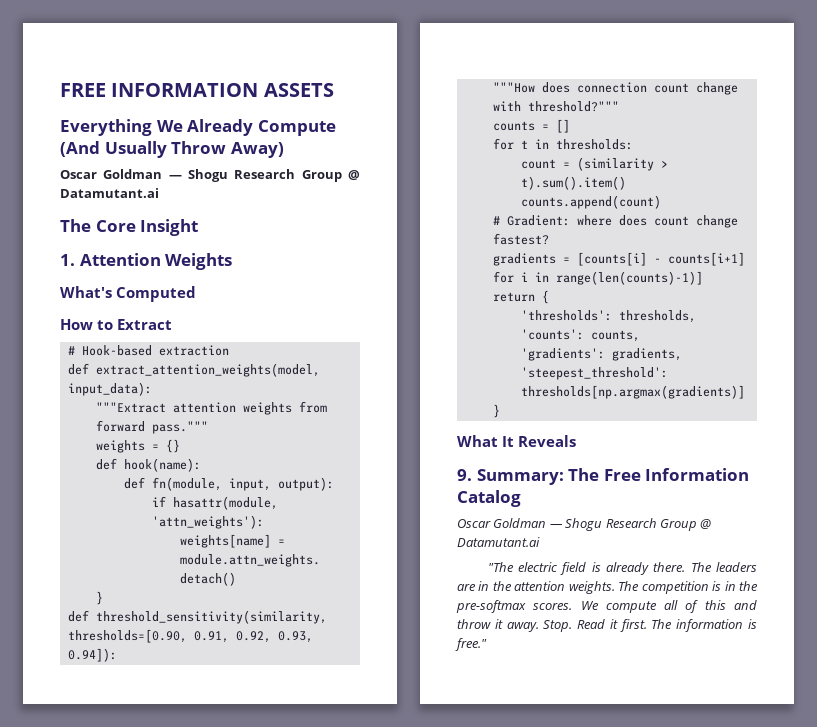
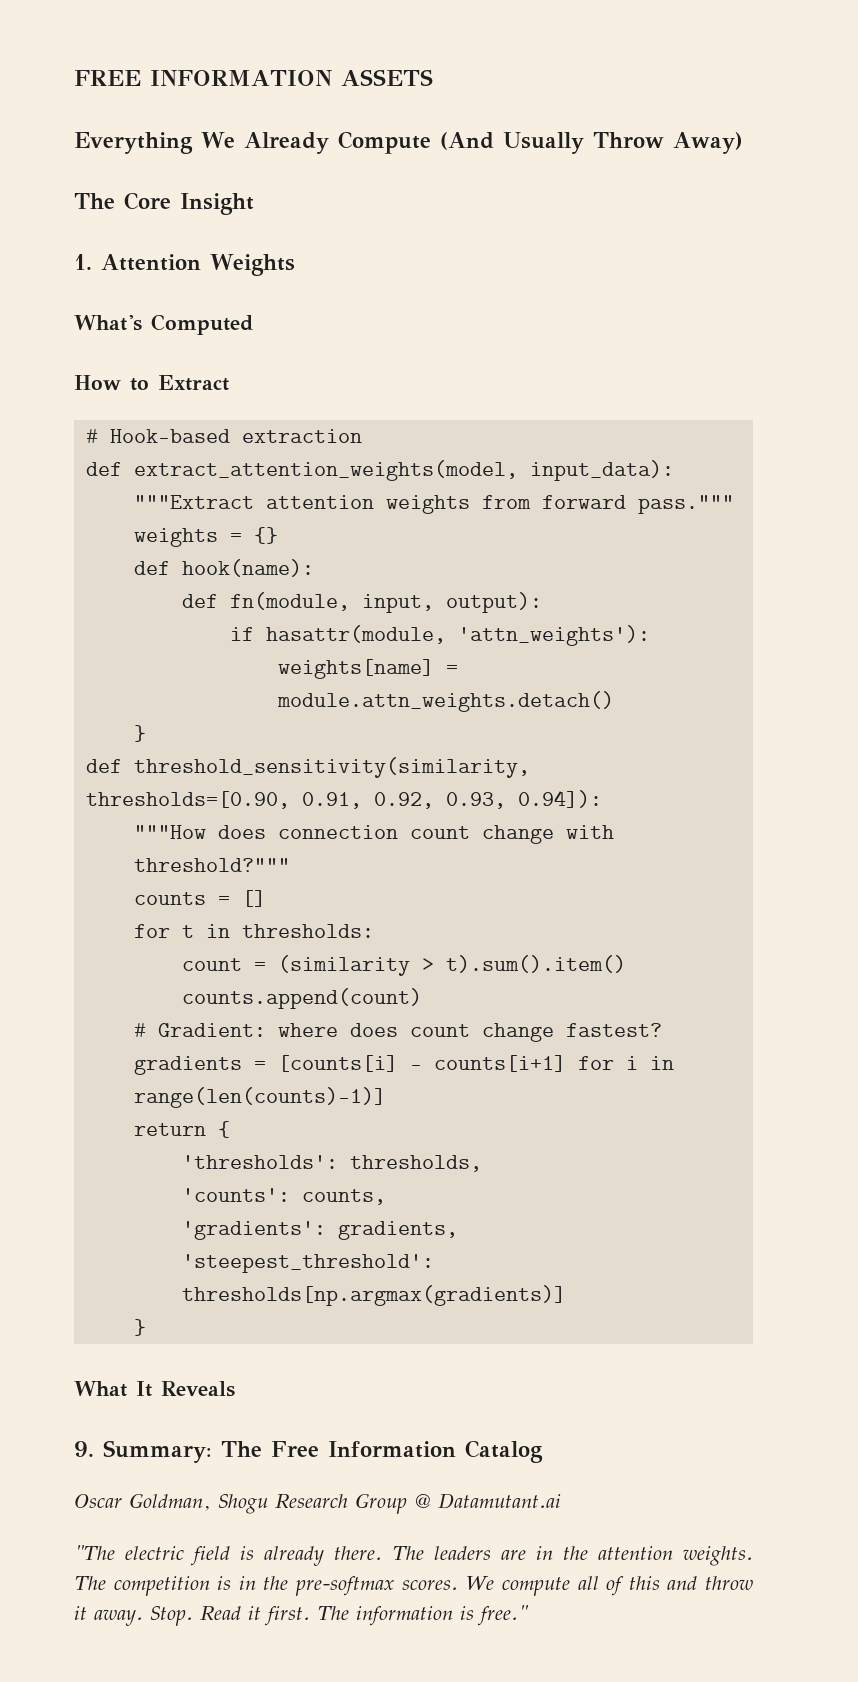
  Everything We Already Compute (And Usually Throw Away)
- Oscar Goldman — Shogu Research Group @ Datamutant.ai
  9. Summary: The Free Information Catalog
- Oscar Goldman — Shogu Research Group @ Datamutant.ai
+ Oscar Goldman, Shogu Research Group @ Datamutant.ai

